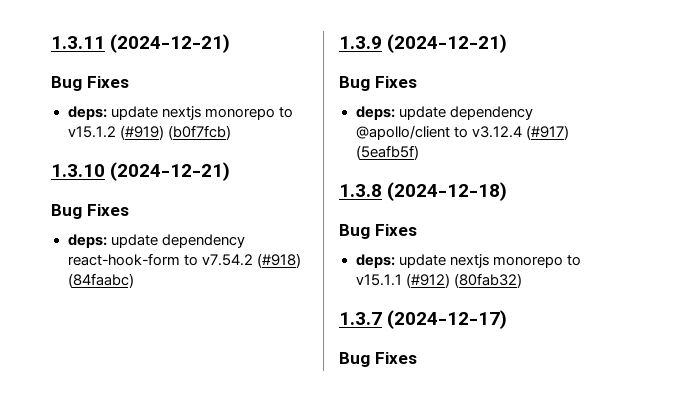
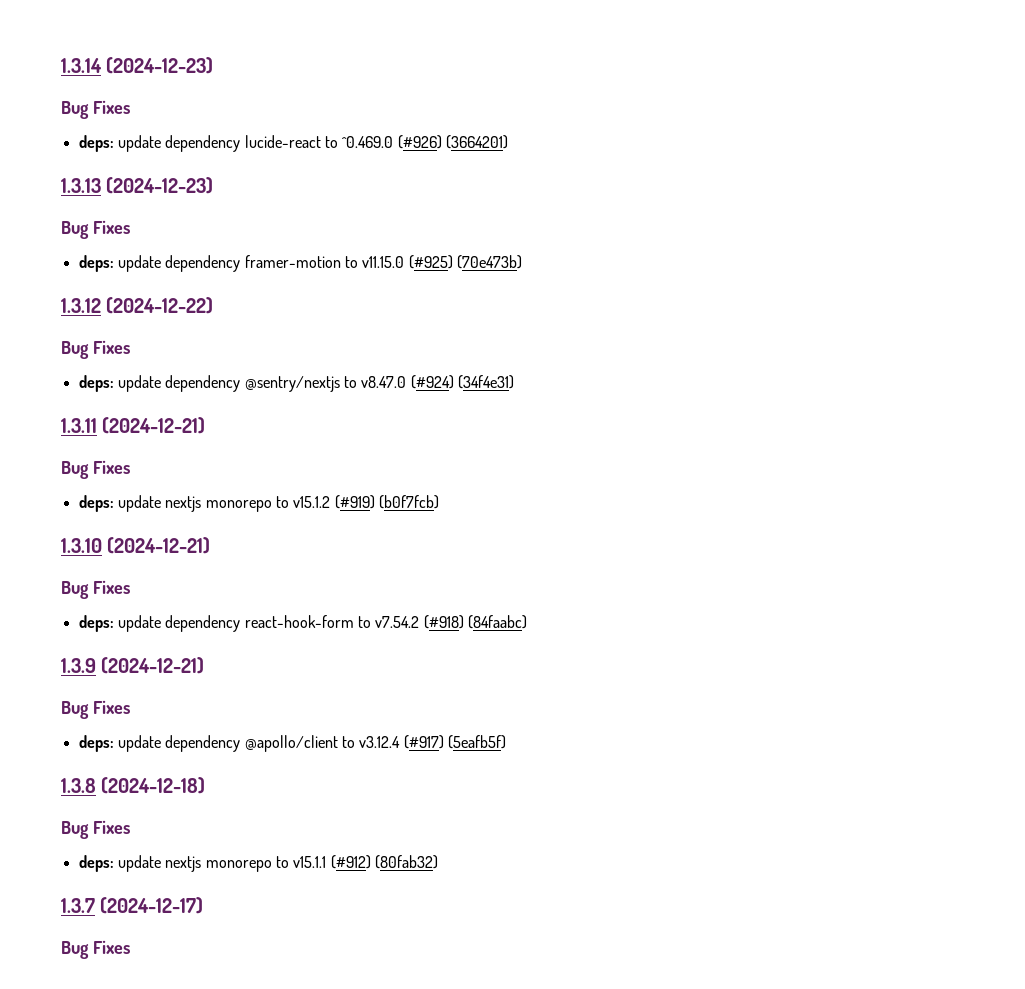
+ 1.3.14 (2024-12-23)
+ Bug Fixes
+ deps: update dependency lucide-react to ^0.469.0 (#926) (3664201)
+ 1.3.13 (2024-12-23)
+ Bug Fixes
+ deps: update dependency framer-motion to v11.15.0 (#925) (70e473b)
+ 1.3.12 (2024-12-22)
+ Bug Fixes
+ deps: update dependency @sentry/nextjs to v8.47.0 (#924) (34f4e31)

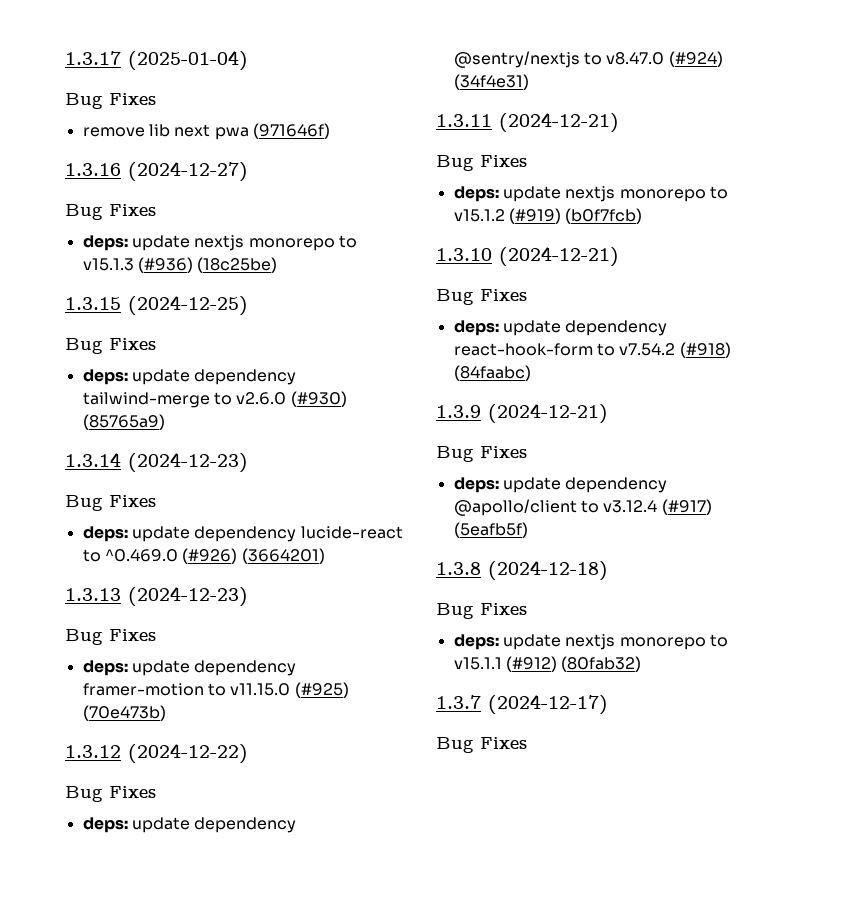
+ 1.3.17 (2025-01-04)
+ Bug Fixes
+ remove lib next pwa (971646f)
+ 1.3.16 (2024-12-27)
+ Bug Fixes
+ deps: update nextjs monorepo to v15.1.3 (#936) (18c25be)
+ 1.3.15 (2024-12-25)
+ Bug Fixes
+ deps: update dependency tailwind-merge to v2.6.0 (#930) (85765a9)

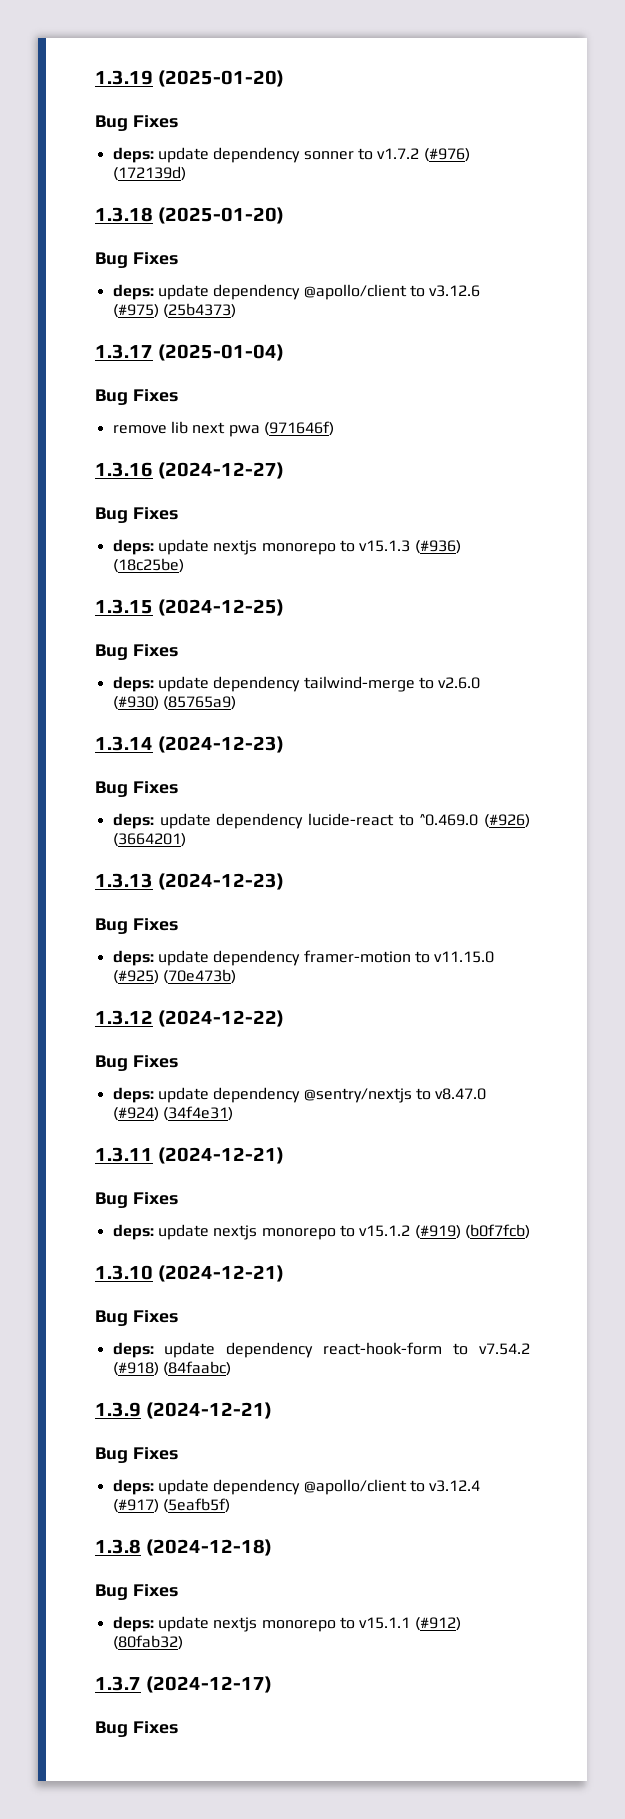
+ 1.3.19 (2025-01-20)
+ Bug Fixes
+ deps: update dependency sonner to v1.7.2 (#976) (172139d)
+ 1.3.18 (2025-01-20)
+ Bug Fixes
+ deps: update dependency @apollo/client to v3.12.6 (#975) (25b4373)

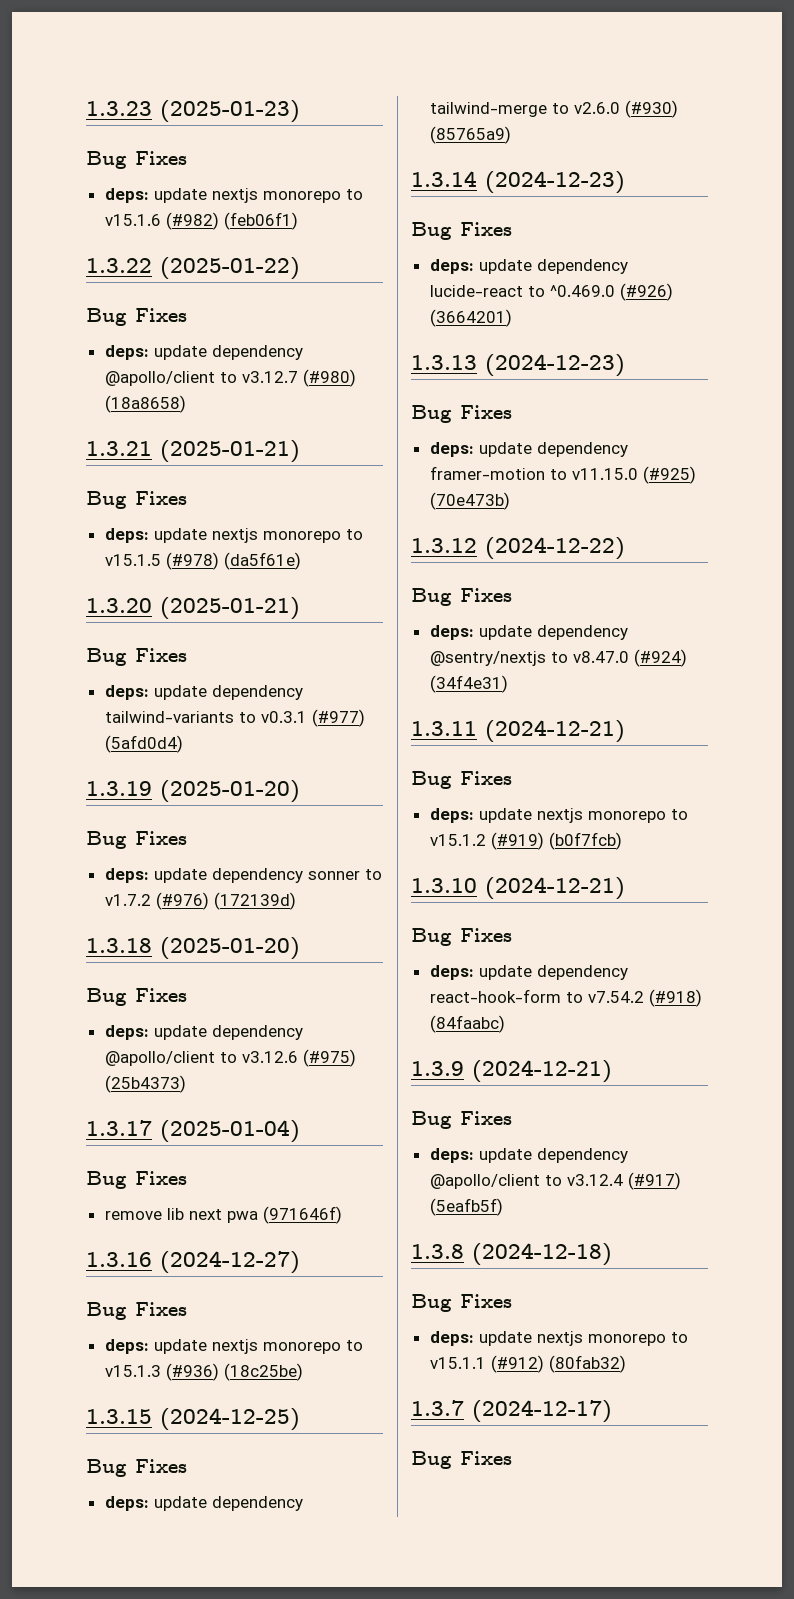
+ 1.3.23 (2025-01-23)
+ Bug Fixes
+ deps: update nextjs monorepo to v15.1.6 (#982) (feb06f1)
+ 1.3.22 (2025-01-22)
+ Bug Fixes
+ deps: update dependency @apollo/client to v3.12.7 (#980) (18a8658)
+ 1.3.21 (2025-01-21)
+ Bug Fixes
+ deps: update nextjs monorepo to v15.1.5 (#978) (da5f61e)
+ 1.3.20 (2025-01-21)
+ Bug Fixes
+ deps: update dependency tailwind-variants to v0.3.1 (#977) (5afd0d4)

